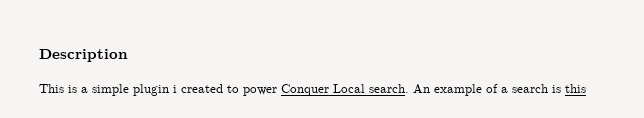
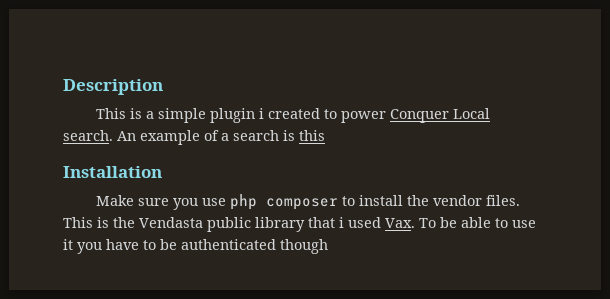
+ Installation
+ Make sure you use php composer to install the vendor files. This is the Vendasta public library that i used Vax. To be able to use it you have to be authenticated though

